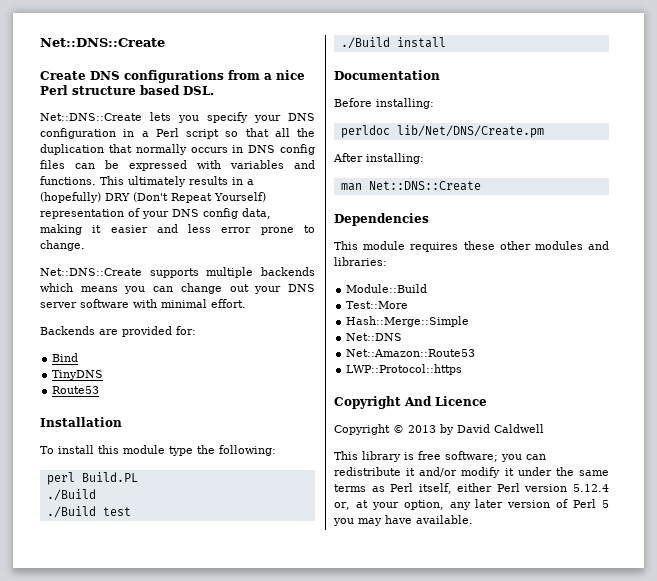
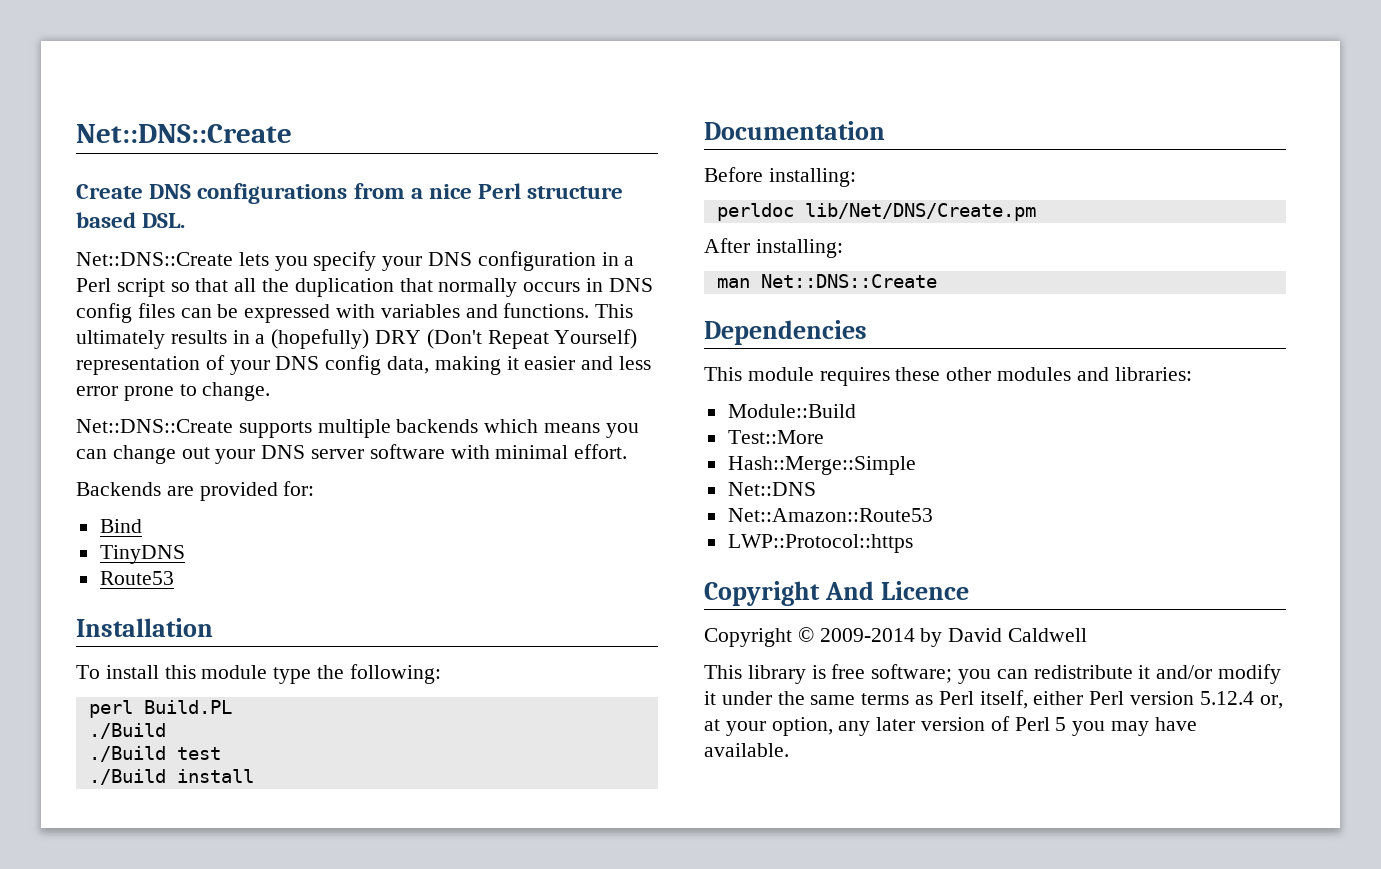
- Copyright © 2013 by David Caldwell
+ Copyright © 2009-2014 by David Caldwell

